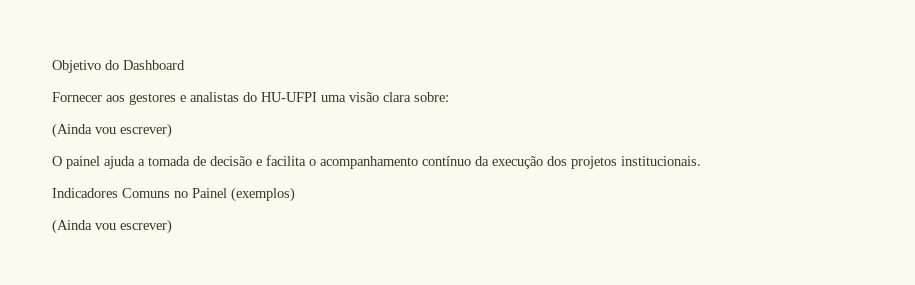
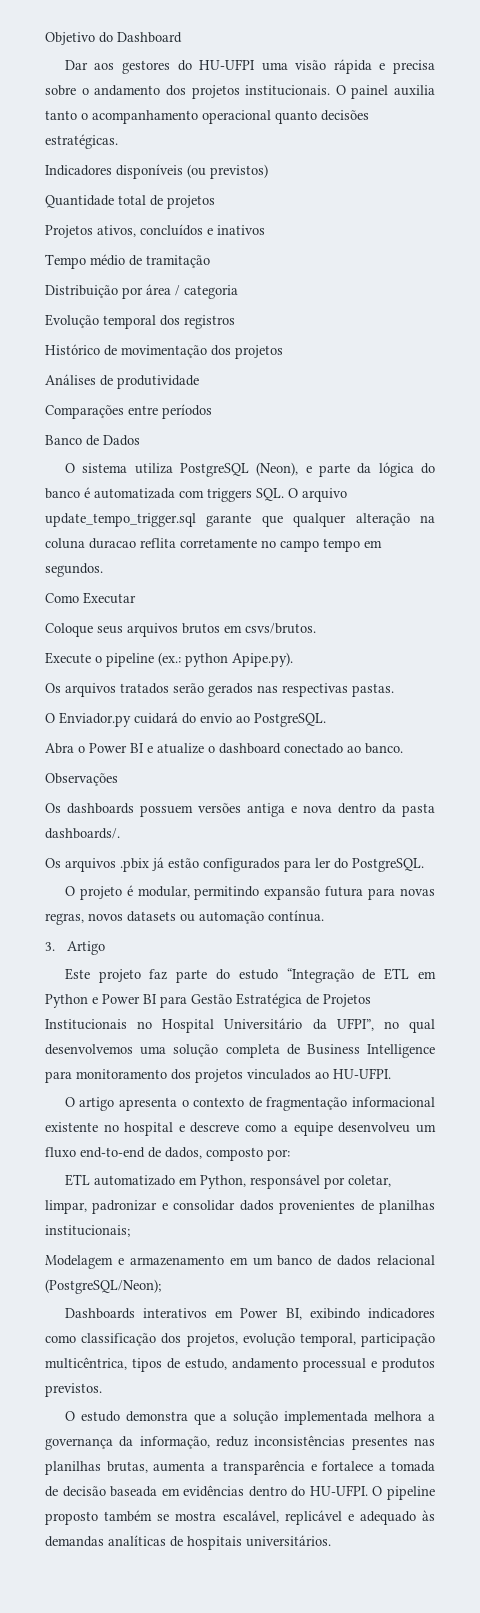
- Fornecer aos gestores e analistas do HU-UFPI uma visão clara sobre:
- (Ainda vou escrever)
- O painel ajuda a tomada de decisão e facilita o acompanhamento contínuo da execução dos projetos institucionais.
- Indicadores Comuns no Painel (exemplos)
- (Ainda vou escrever)
+ Dar aos gestores do HU-UFPI uma visão rápida e precisa sobre o andamento dos projetos institucionais. O painel auxilia tanto o acompanhamento operacional quanto decisões estratégicas.
+ Indicadores disponíveis (ou previstos)
+ Quantidade total de projetos
+ Projetos ativos, concluídos e inativos
+ Tempo médio de tramitação
+ Distribuição por área / categoria
+ Evolução temporal dos registros
+ Histórico de movimentação dos projetos
+ Análises de produtividade
+ Comparações entre períodos
+ Banco de Dados
+ O sistema utiliza PostgreSQL (Neon), e parte da lógica do banco é automatizada com triggers SQL. O arquivo update_tempo_trigger.sql garante que qualquer alteração na coluna duracao reflita corretamente no campo tempo em segundos.
+ Como Executar
+ Coloque seus arquivos brutos em csvs/brutos.
+ Execute o pipeline (ex.: python Apipe.py).
+ Os arquivos tratados serão gerados nas respectivas pastas.
+ O Enviador.py cuidará do envio ao PostgreSQL.
+ Abra o Power BI e atualize o dashboard conectado ao banco.
+ Observações
+ Os dashboards possuem versões antiga e nova dentro da pasta dashboards/.
+ Os arquivos .pbix já estão configurados para ler do PostgreSQL.
+ O projeto é modular, permitindo expansão futura para novas regras, novos datasets ou automação contínua.
+ 3. Artigo
+ Este projeto faz parte do estudo “Integração de ETL em Python e Power BI para Gestão Estratégica de Projetos Institucionais no Hospital Universitário da UFPI”, no qual desenvolvemos uma solução completa de Business Intelligence para monitoramento dos projetos vinculados ao HU-UFPI.
+ O artigo apresenta o contexto de fragmentação informacional existente no hospital e descreve como a equipe desenvolveu um fluxo end-to-end de dados, composto por:
+ ETL automatizado em Python, responsável por coletar, limpar, padronizar e consolidar dados provenientes de planilhas institucionais;
+ Modelagem e armazenamento em um banco de dados relacional (PostgreSQL/Neon);
+ Dashboards interativos em Power BI, exibindo indicadores como classificação dos projetos, evolução temporal, participação multicêntrica, tipos de estudo, andamento processual e produtos previstos.
+ O estudo demonstra que a solução implementada melhora a governança da informação, reduz inconsistências presentes nas planilhas brutas, aumenta a transparência e fortalece a tomada de decisão baseada em evidências dentro do HU-UFPI. O pipeline proposto também se mostra escalável, replicável e adequado às demandas analíticas de hospitais universitários.

